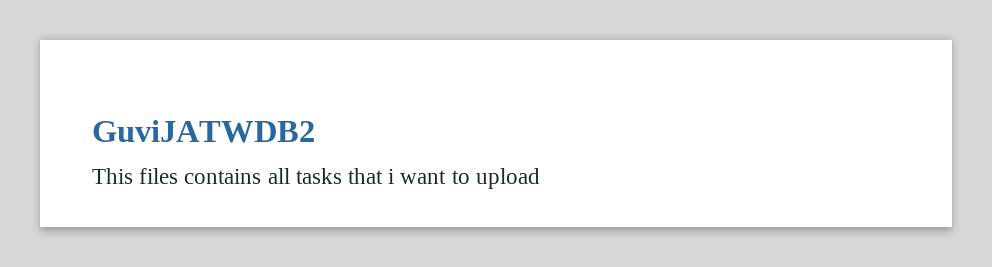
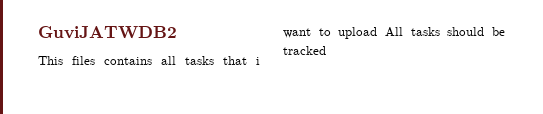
- This files contains all tasks that i want to upload
+ This files contains all tasks that i want to upload All tasks should be tracked

